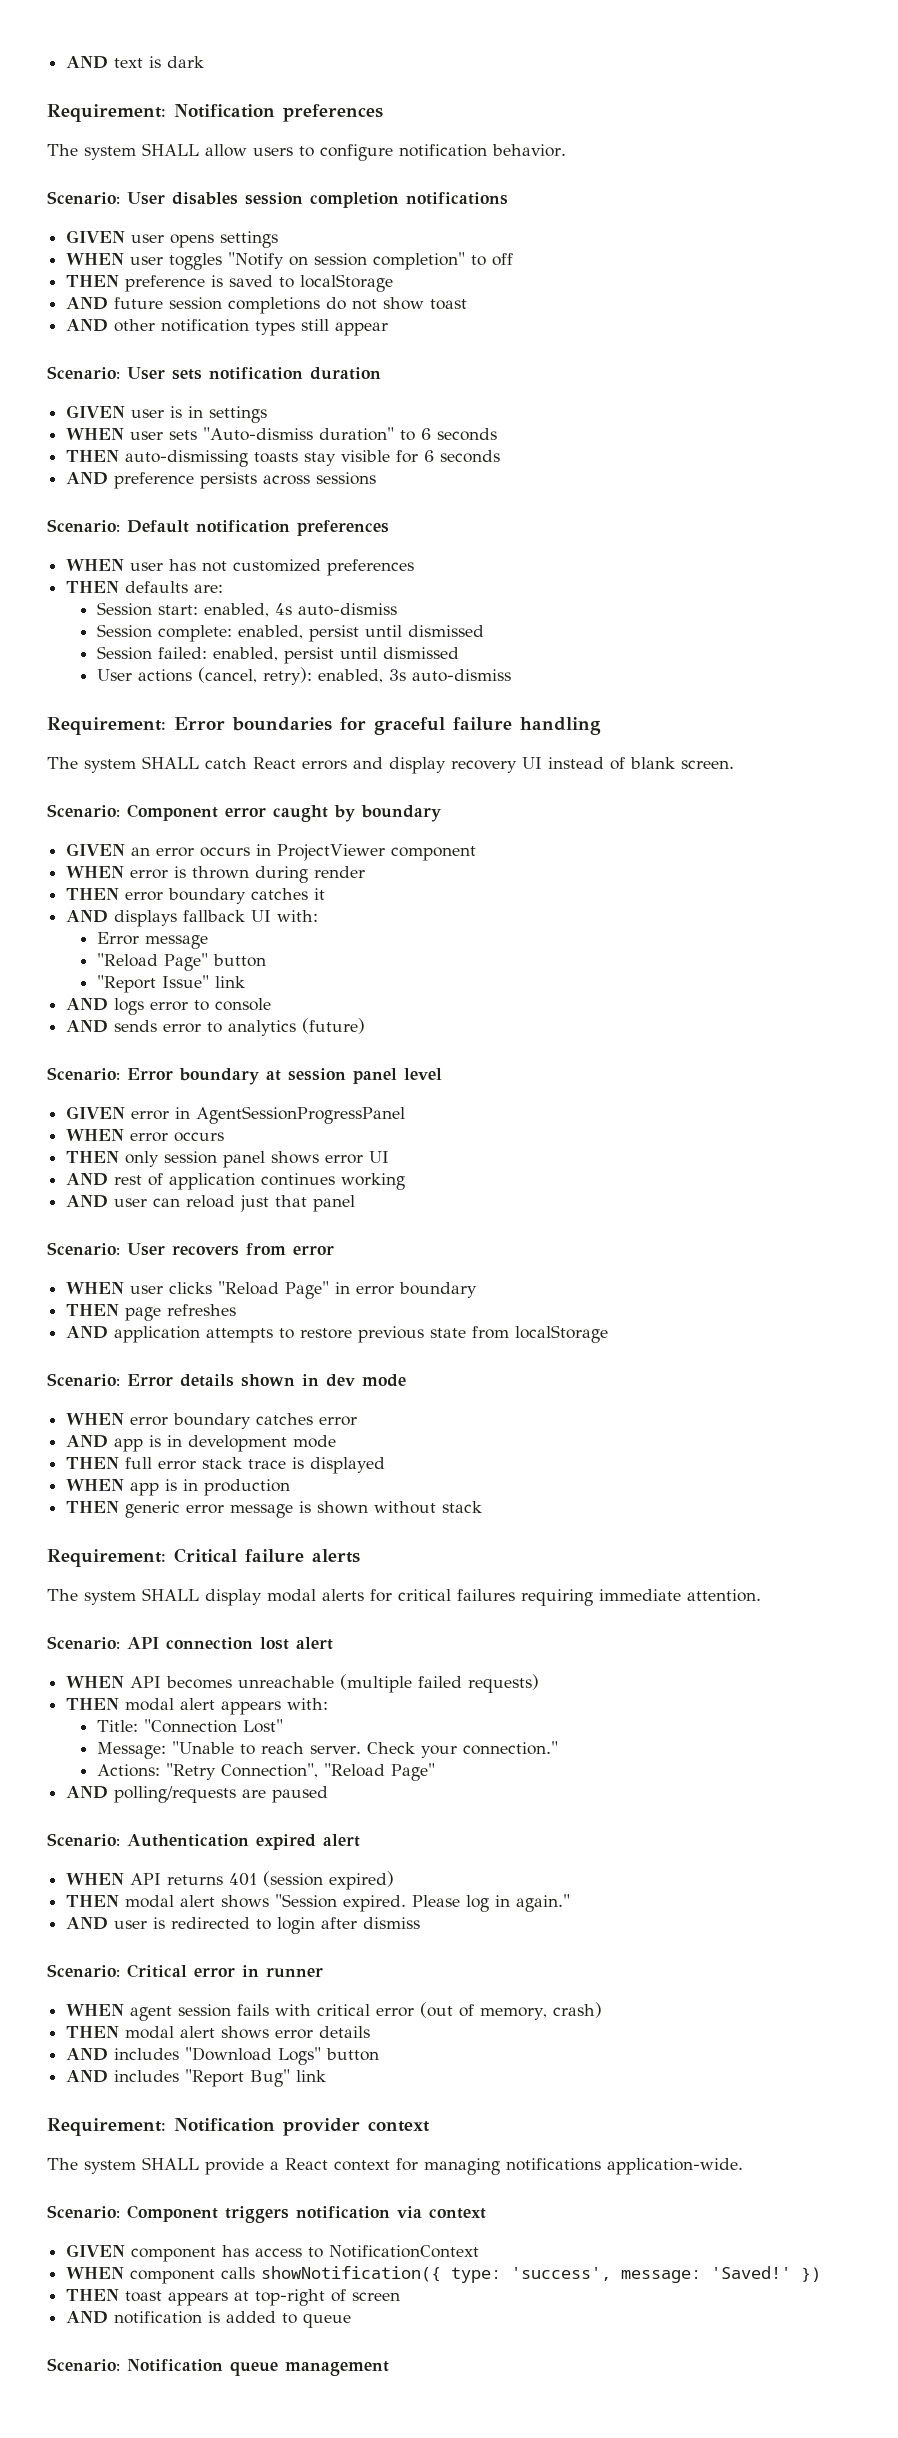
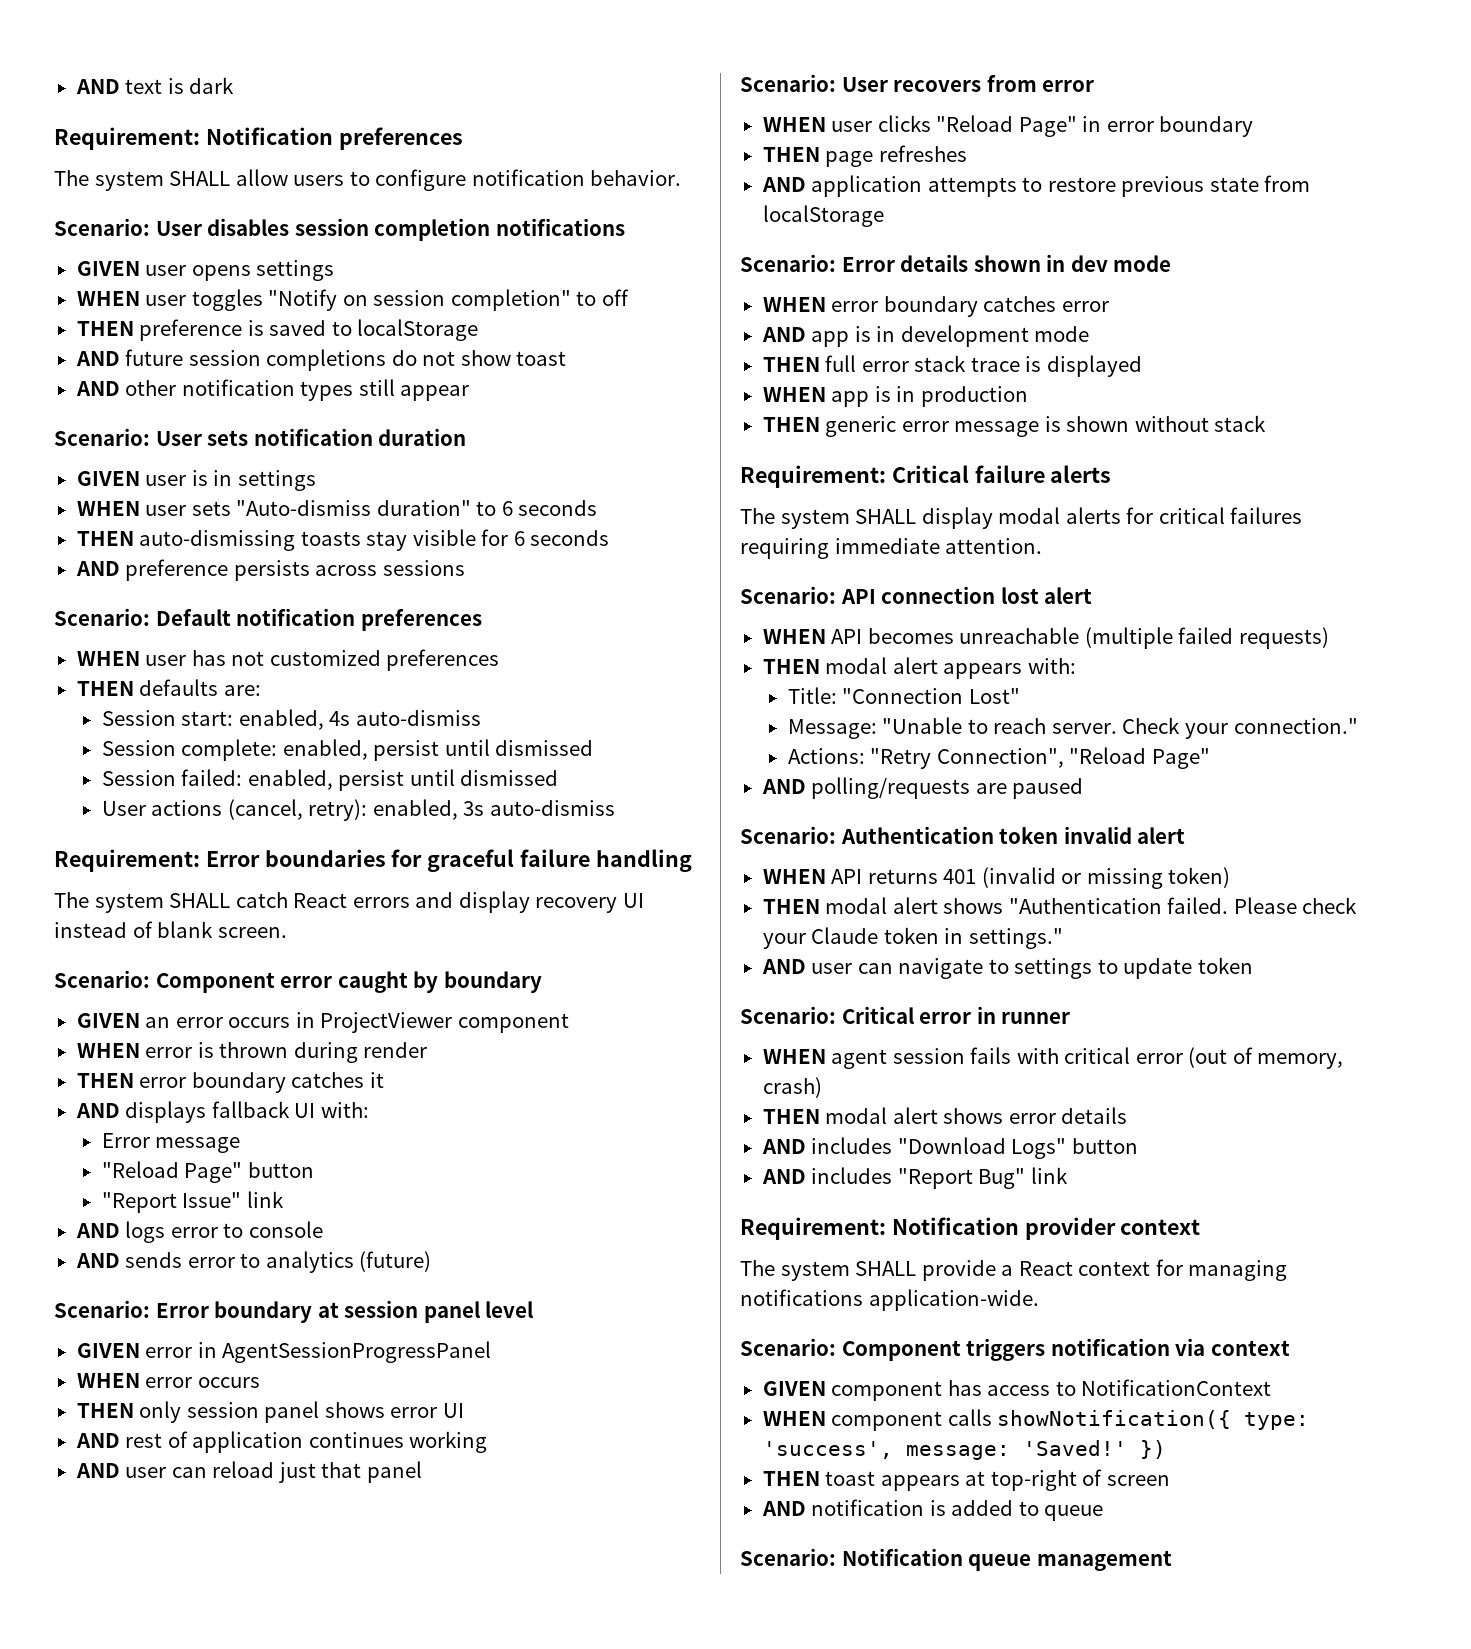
- Scenario: Authentication expired alert
+ Scenario: Authentication token invalid alert
- WHEN API returns 401 (session expired)
- THEN modal alert shows "Session expired. Please log in again."
- AND user is redirected to login after dismiss
+ WHEN API returns 401 (invalid or missing token)
+ THEN modal alert shows "Authentication failed. Please check your Claude token in settings."
+ AND user can navigate to settings to update token

